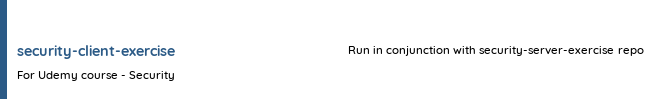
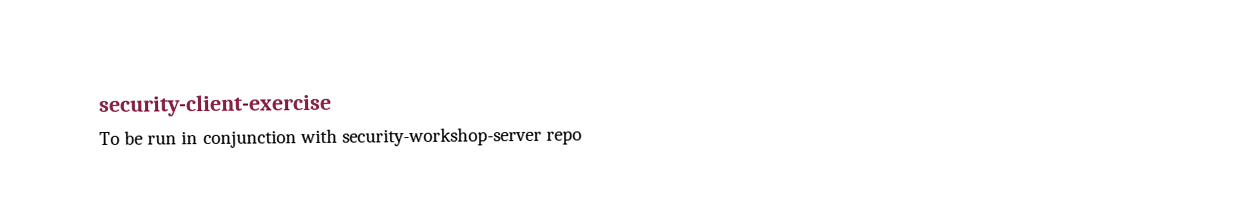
- For Udemy course - Security
- Run in conjunction with security-server-exercise repo
+ To be run in conjunction with security-workshop-server repo

